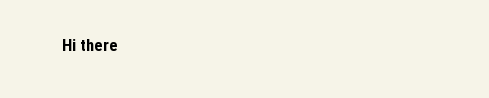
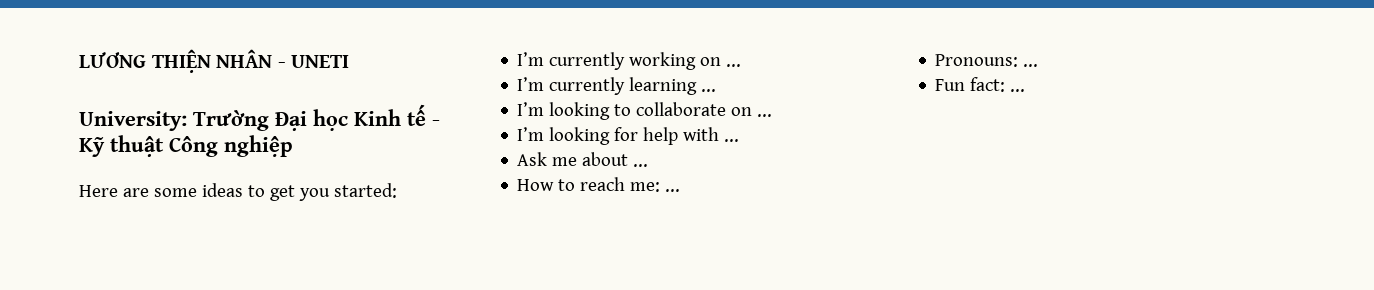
- Hi there
+ LƯƠNG THIỆN NHÂN - UNETI
+ University: Trường Đại học Kinh tế - Kỹ thuật Công nghiệp
+ Here are some ideas to get you started:
+ I’m currently working on ...
+ I’m currently learning ...
+ I’m looking to collaborate on ...
+ I’m looking for help with ...
+ Ask me about ...
+ How to reach me: ...
+ Pronouns: ...
+ Fun fact: ...

